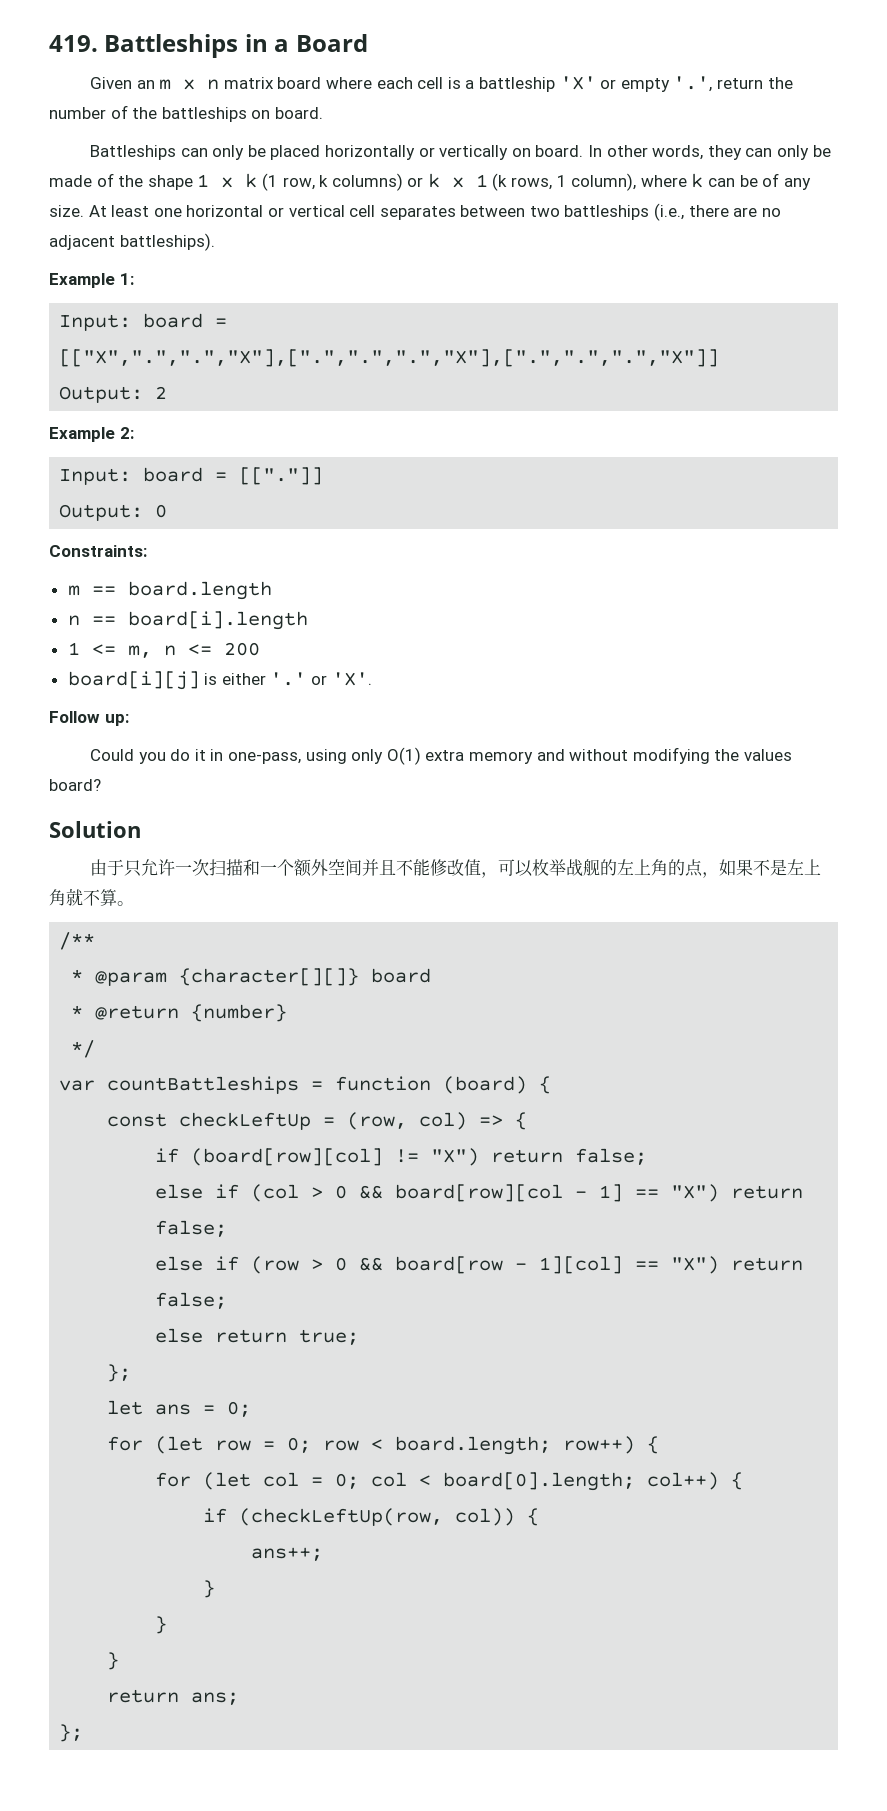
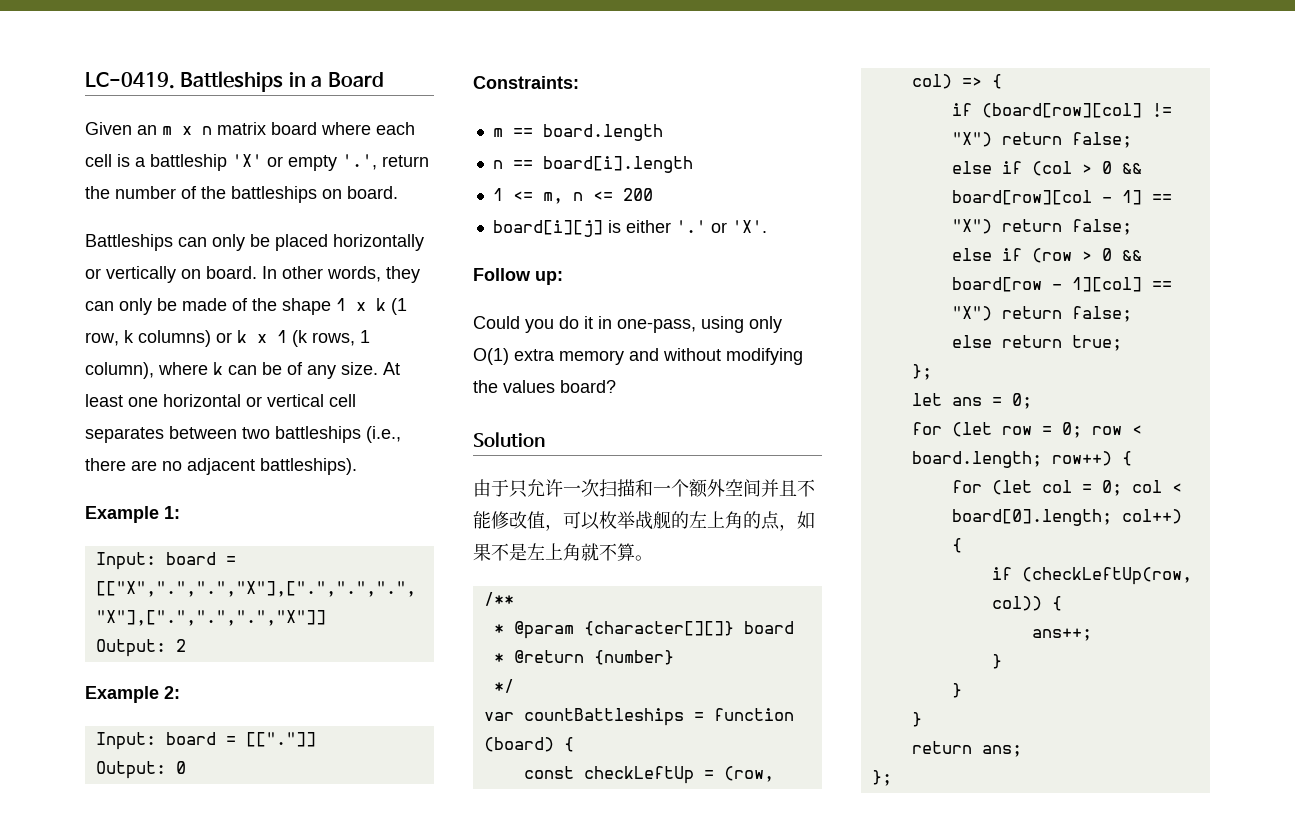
- 419. Battleships in a Board
+ LC-0419. Battleships in a Board

